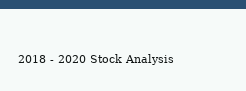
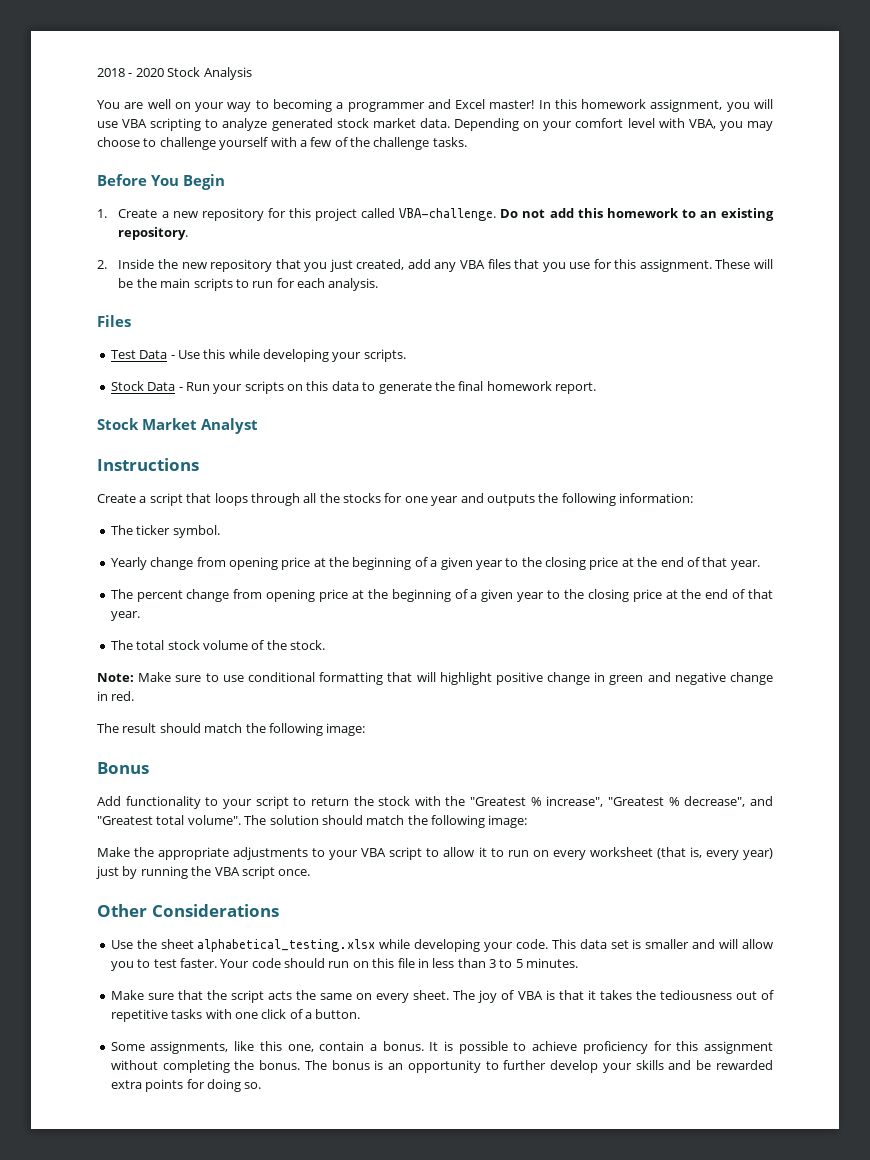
+ You are well on your way to becoming a programmer and Excel master! In this homework assignment, you will use VBA scripting to analyze generated stock market data. Depending on your comfort level with VBA, you may choose to challenge yourself with a few of the challenge tasks.
+ Before You Begin
+ 1. Create a new repository for this project called VBA-challenge. Do not add this homework to an existing repository.
+ 2. Inside the new repository that you just created, add any VBA files that you use for this assignment. These will be the main scripts to run for each analysis.
+ Files
+ Test Data - Use this while developing your scripts.
+ Stock Data - Run your scripts on this data to generate the final homework report.
+ Stock Market Analyst
+ Instructions
+ Create a script that loops through all the stocks for one year and outputs the following information:
+ The ticker symbol.
+ Yearly change from opening price at the beginning of a given year to the closing price at the end of that year.
+ The percent change from opening price at the beginning of a given year to the closing price at the end of that year.
+ The total stock volume of the stock.
+ Note: Make sure to use conditional formatting that will highlight positive change in green and negative change in red.
+ The result should match the following image:
+ Bonus
+ Add functionality to your script to return the stock with the "Greatest % increase", "Greatest % decrease", and "Greatest total volume". The solution should match the following image:
+ Make the appropriate adjustments to your VBA script to allow it to run on every worksheet (that is, every year) just by running the VBA script once.
+ Other Considerations
+ Use the sheet alphabetical_testing.xlsx while developing your code. This data set is smaller and will allow you to test faster. Your code should run on this file in less than 3 to 5 minutes.
+ Make sure that the script acts the same on every sheet. The joy of VBA is that it takes the tediousness out of repetitive tasks with one click of a button.
+ Some assignments, like this one, contain a bonus. It is possible to achieve proficiency for this assignment without completing the bonus. The bonus is an opportunity to further develop your skills and be rewarded extra points for doing so.

